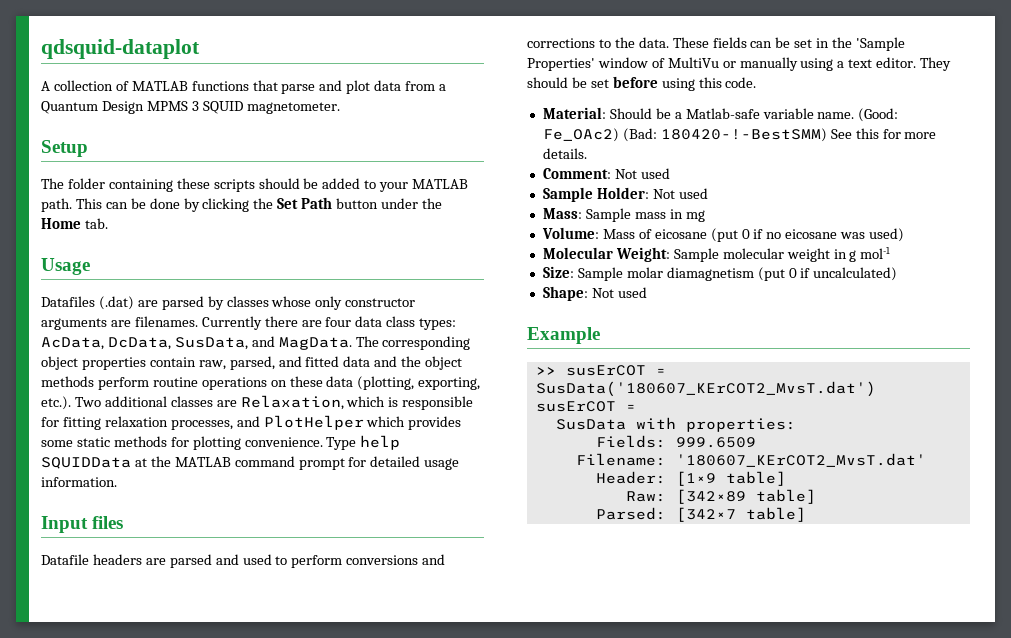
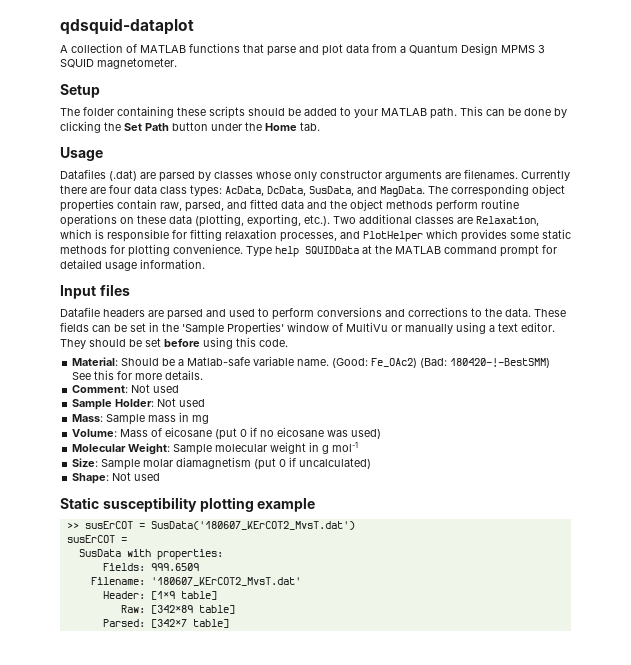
- Example
+ Static susceptibility plotting example

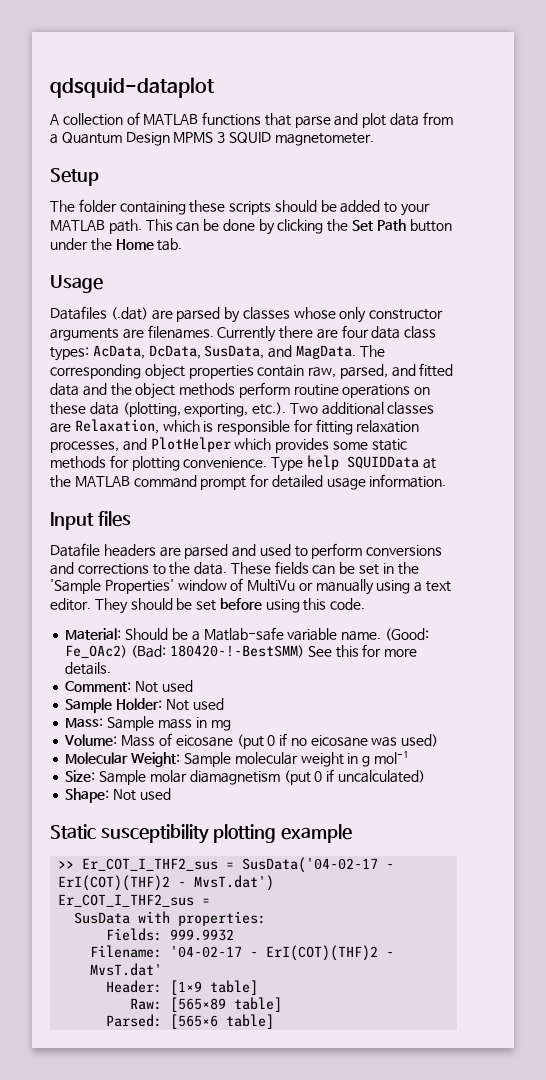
- >> susErCOT = SusData('180607_KErCOT2_MvsT.dat')
- susErCOT =
+ >> Er_COT_I_THF2_sus = SusData('04-02-17 - ErI(COT)(THF)2 - MvsT.dat')
+ Er_COT_I_THF2_sus =
- Fields: 999.6509
+ Fields: 999.9932
- Filename: '180607_KErCOT2_MvsT.dat'
+ Filename: '04-02-17 - ErI(COT)(THF)2 - MvsT.dat'
- Raw: [342×89 table]
+ Raw: [565×89 table]
- Parsed: [342×7 table]
+ Parsed: [565×6 table]

